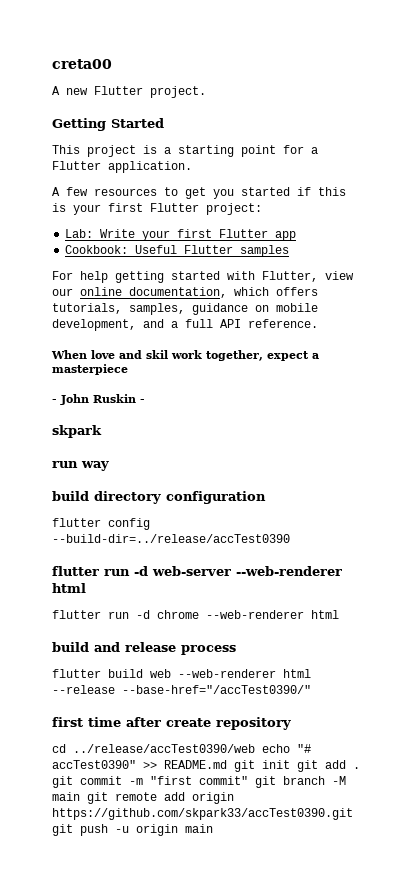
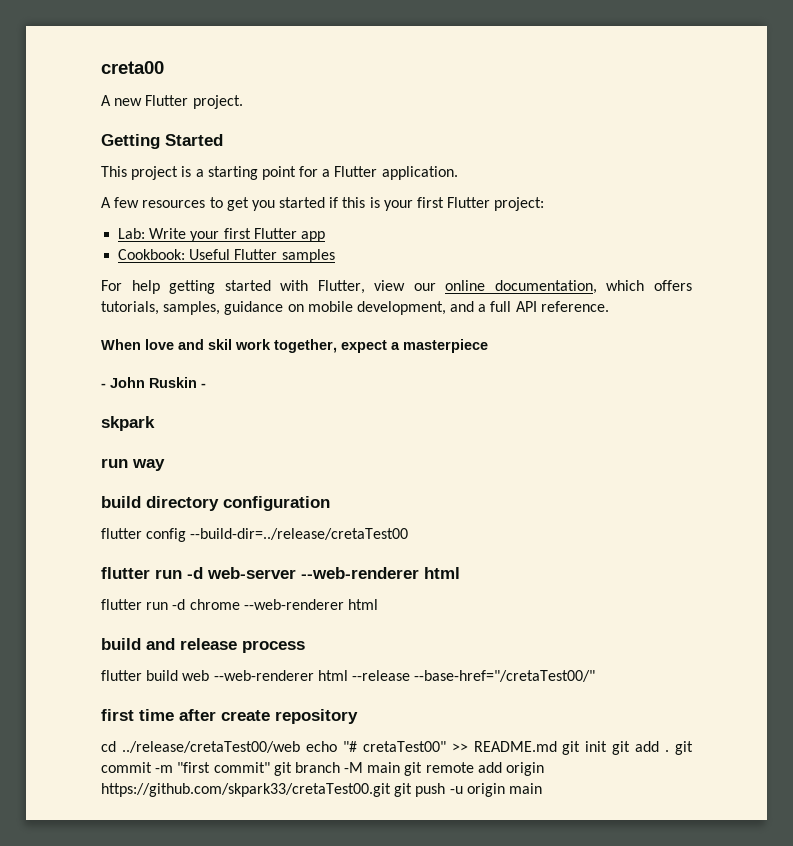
- flutter config --build-dir=../release/accTest0390
+ flutter config --build-dir=../release/cretaTest00
- flutter build web --web-renderer html --release --base-href="/accTest0390/"
+ flutter build web --web-renderer html --release --base-href="/cretaTest00/"
- cd ../release/accTest0390/web echo "# accTest0390" >> README.md git init git add . git commit -m "first commit" git branch -M main git remote add origin https://github.com/skpark33/accTest0390.git git push -u origin main
+ cd ../release/cretaTest00/web echo "# cretaTest00" >> README.md git init git add . git commit -m "first commit" git branch -M main git remote add origin https://github.com/skpark33/cretaTest00.git git push -u origin main

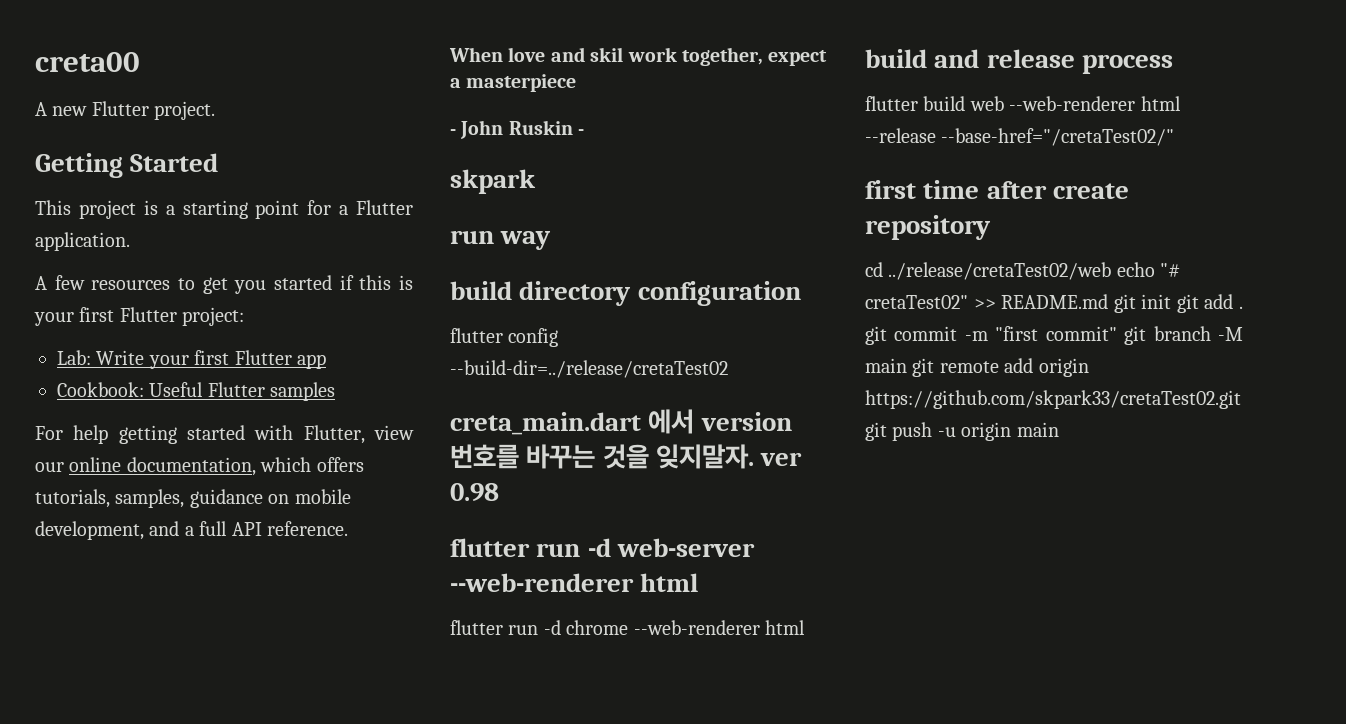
- flutter config --build-dir=../release/cretaTest00
+ flutter config --build-dir=../release/cretaTest02
+ creta_main.dart 에서 version 번호를 바꾸는 것을 잊지말자. ver 0.98
- flutter build web --web-renderer html --release --base-href="/cretaTest00/"
+ flutter build web --web-renderer html --release --base-href="/cretaTest02/"
- cd ../release/cretaTest00/web echo "# cretaTest00" >> README.md git init git add . git commit -m "first commit" git branch -M main git remote add origin https://github.com/skpark33/cretaTest00.git git push -u origin main
+ cd ../release/cretaTest02/web echo "# cretaTest02" >> README.md git init git add . git commit -m "first commit" git branch -M main git remote add origin https://github.com/skpark33/cretaTest02.git git push -u origin main

